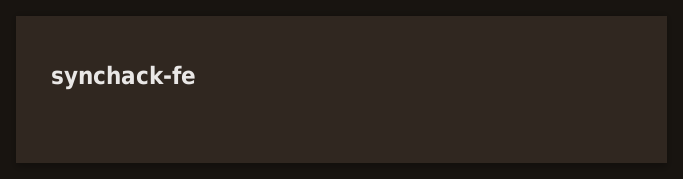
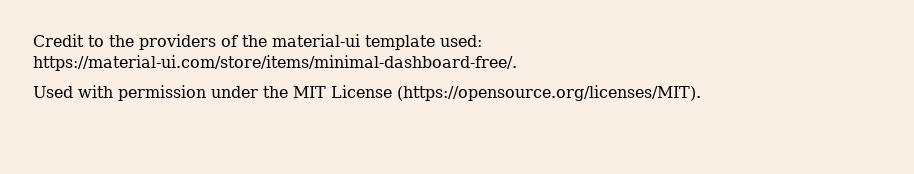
- synchack-fe
+ Credit to the providers of the material-ui template used: https://material-ui.com/store/items/minimal-dashboard-free/.
+ Used with permission under the MIT License (https://opensource.org/licenses/MIT).

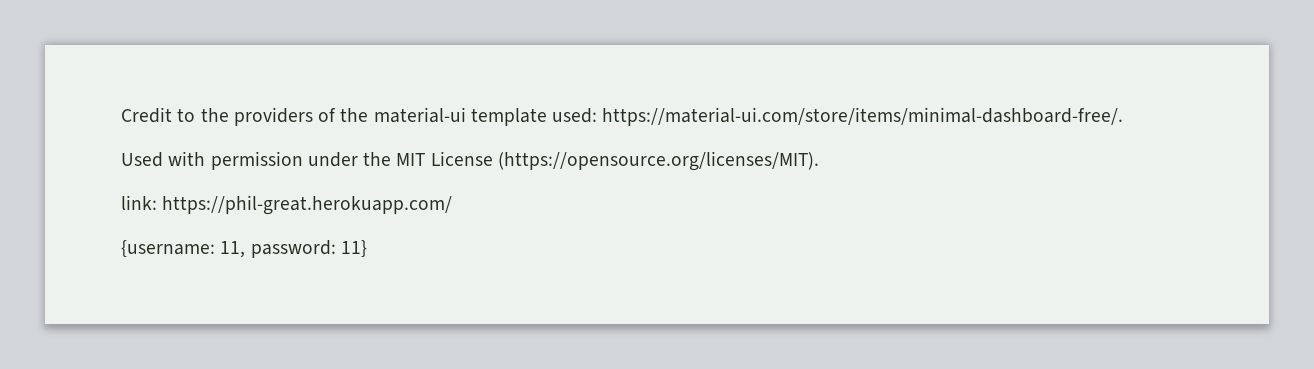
+ link: https://phil-great.herokuapp.com/
+ {username: 11, password: 11}

